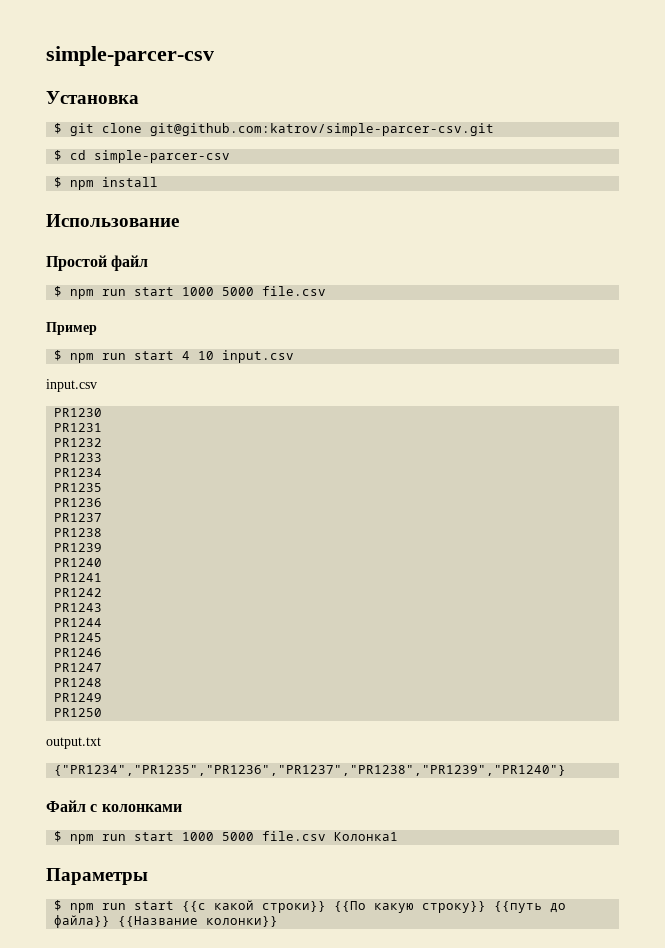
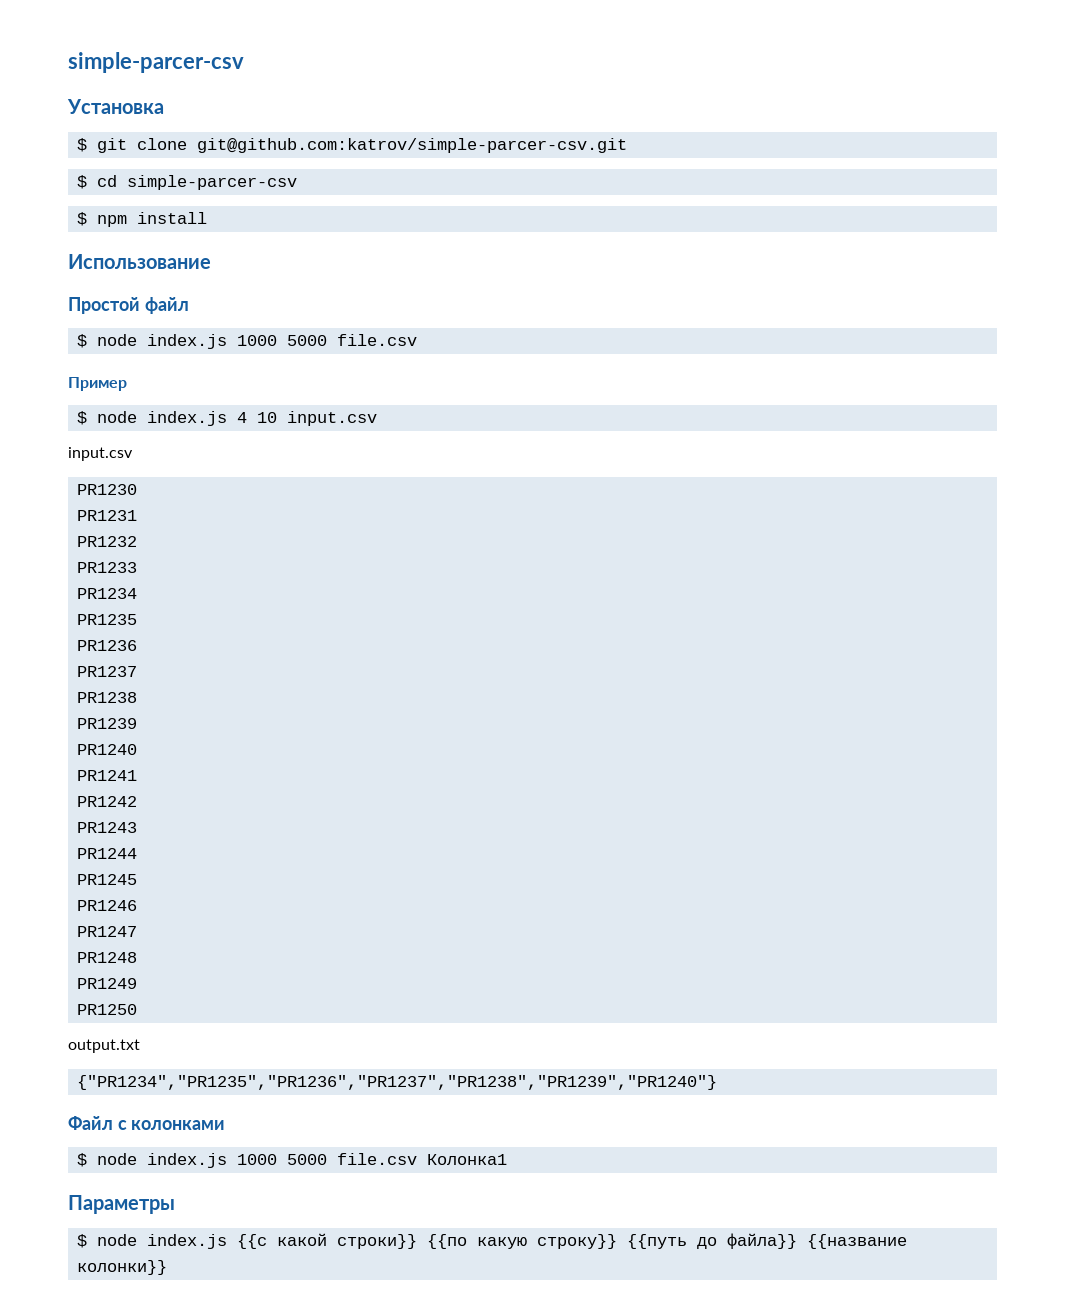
  Простой файл
- $ npm run start 1000 5000 file.csv
+ $ node index.js 1000 5000 file.csv
- $ npm run start 4 10 input.csv
+ $ node index.js 4 10 input.csv
- $ npm run start 1000 5000 file.csv Колонка1
+ $ node index.js 1000 5000 file.csv Колонка1
- $ npm run start {{с какой строки}} {{По какую строку}} {{путь до файла}} {{Название колонки}}
+ $ node index.js {{с какой строки}} {{по какую строку}} {{путь до файла}} {{название колонки}}

